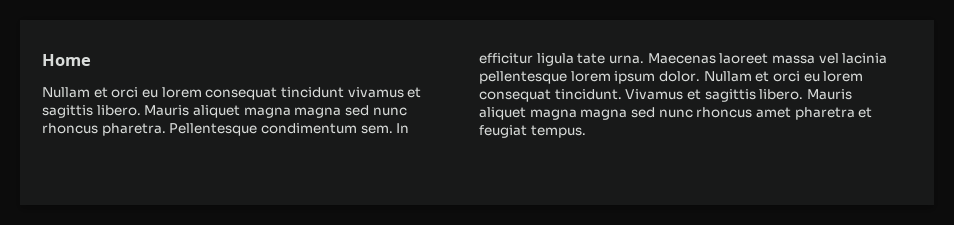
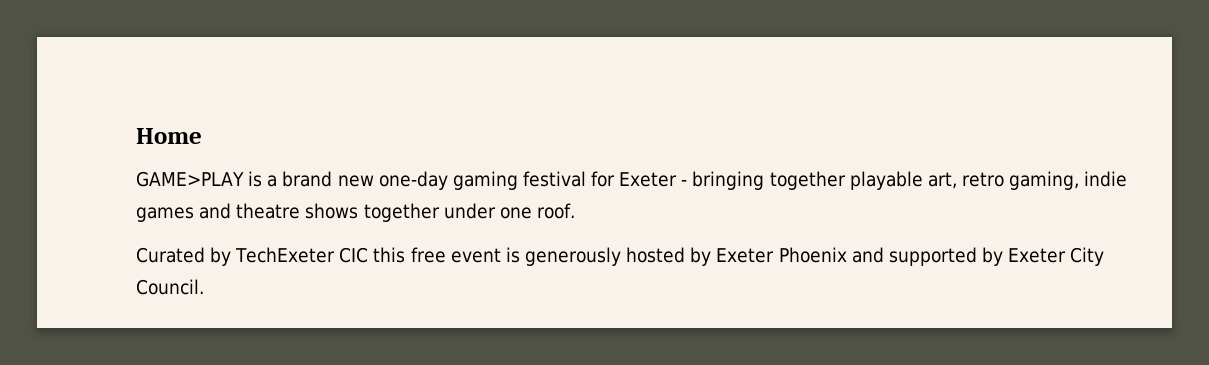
- Nullam et orci eu lorem consequat tincidunt vivamus et sagittis libero. Mauris aliquet magna magna sed nunc rhoncus pharetra. Pellentesque condimentum sem. In efficitur ligula tate urna. Maecenas laoreet massa vel lacinia pellentesque lorem ipsum dolor. Nullam et orci eu lorem consequat tincidunt. Vivamus et sagittis libero. Mauris aliquet magna magna sed nunc rhoncus amet pharetra et feugiat tempus.
+ GAME>PLAY is a brand new one-day gaming festival for Exeter - bringing together playable art, retro gaming, indie games and theatre shows together under one roof.
+ Curated by TechExeter CIC this free event is generously hosted by Exeter Phoenix and supported by Exeter City Council.

